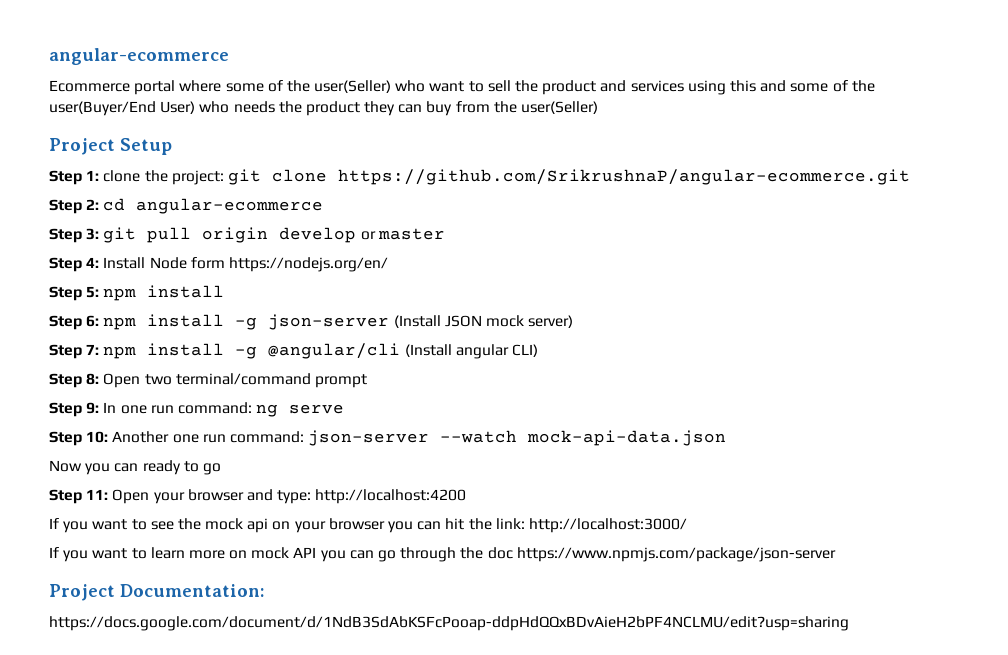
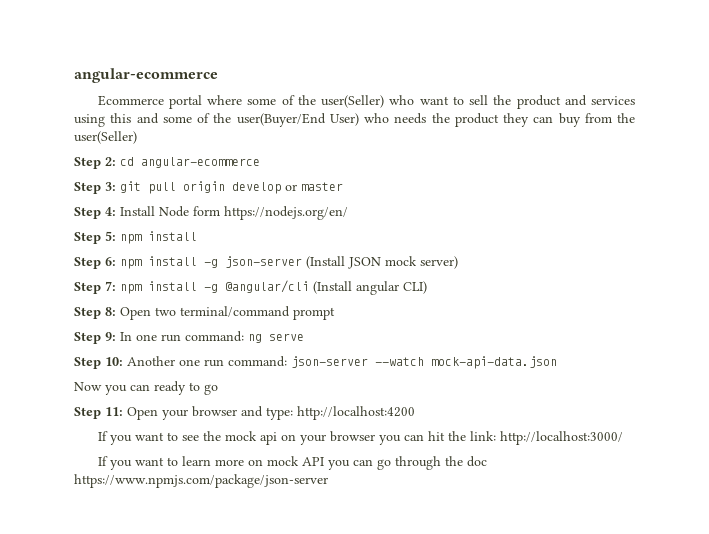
- Project Setup
- Step 1: clone the project: git clone https://github.com/SrikrushnaP/angular-ecommerce.git
- Project Documentation:
- https://docs.google.com/document/d/1NdB3SdAbKSFcPooap-ddpHdQQxBDvAieH2bPF4NCLMU/edit?usp=sharing

